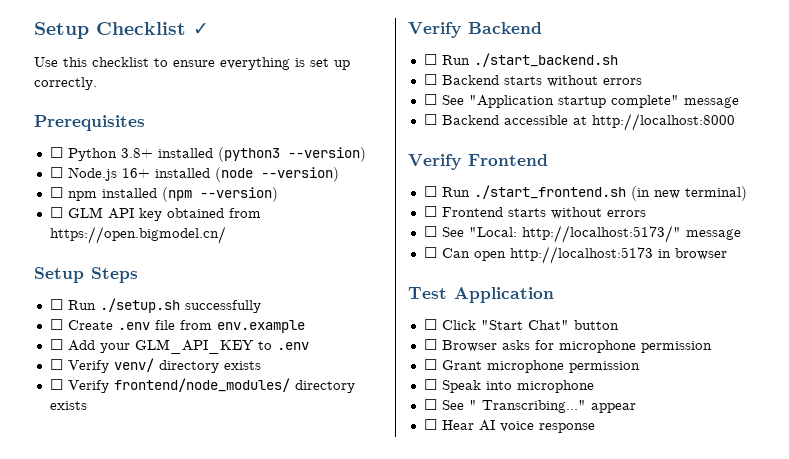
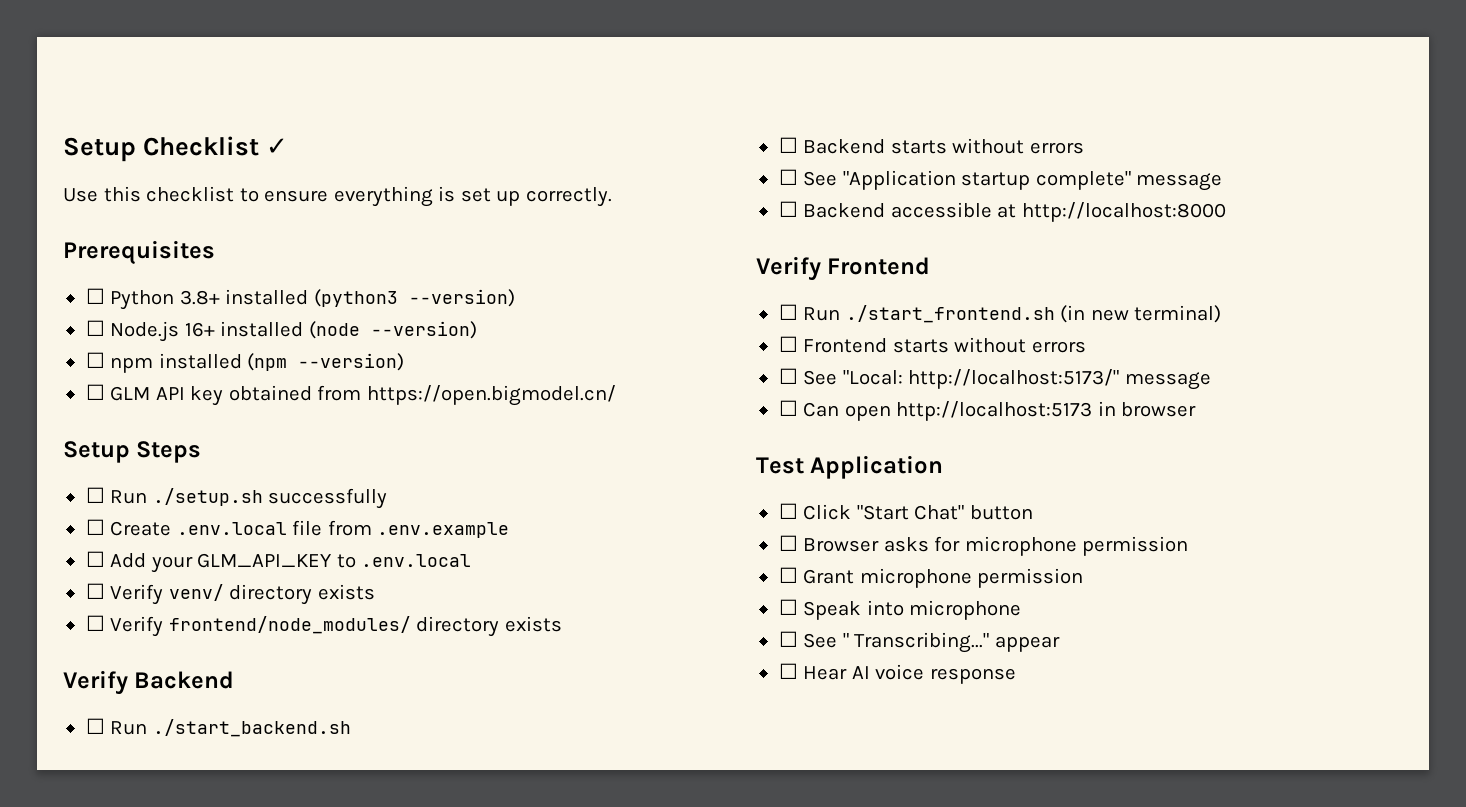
- ☐ Create .env file from env.example
+ ☐ Create .env.local file from .env.example
- ☐ Add your GLM_API_KEY to .env
+ ☐ Add your GLM_API_KEY to .env.local

